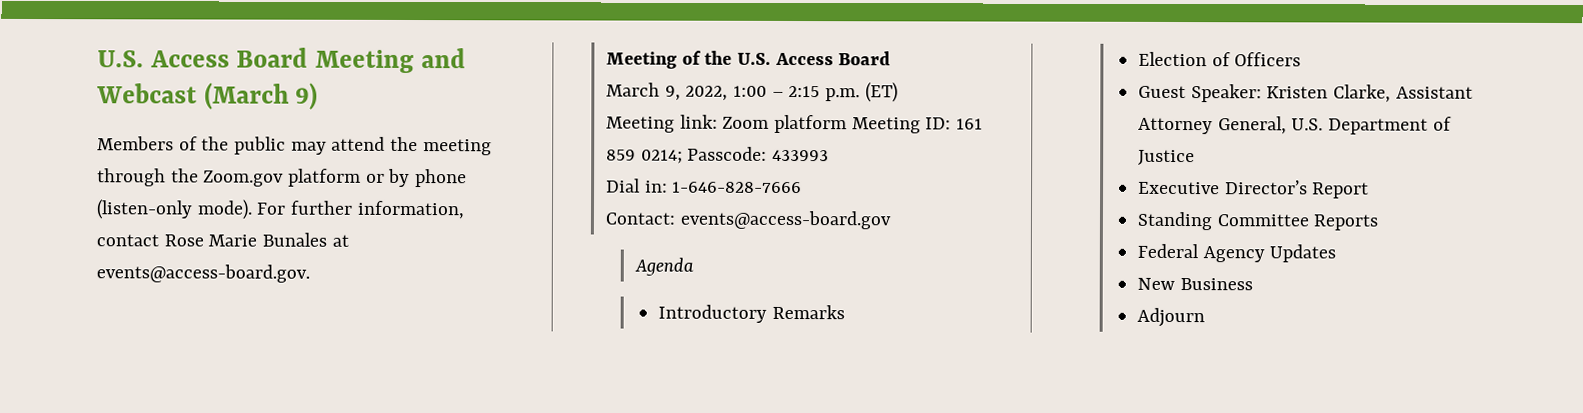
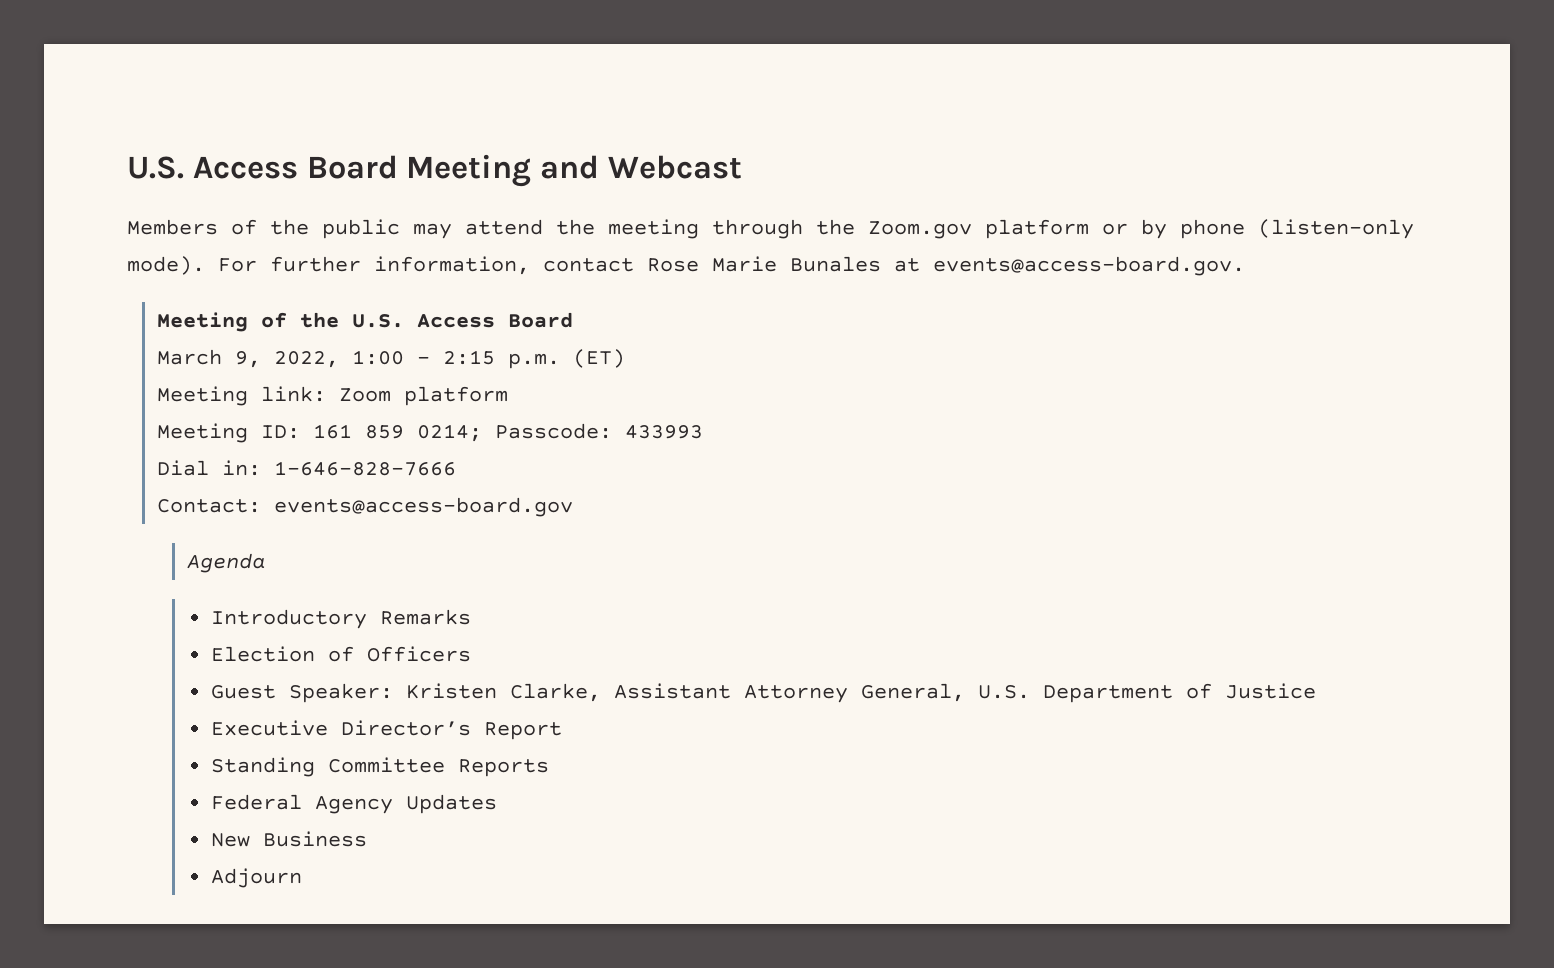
- U.S. Access Board Meeting and Webcast (March 9)
+ U.S. Access Board Meeting and Webcast
- Meeting link: Zoom platform Meeting ID: 161 859 0214; Passcode: 433993
+ Meeting link: Zoom platform
+ Meeting ID: 161 859 0214; Passcode: 433993

